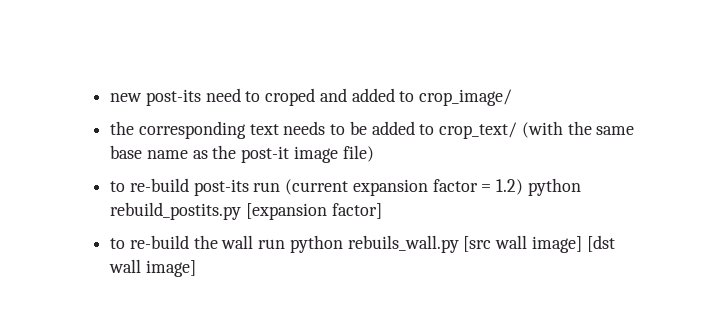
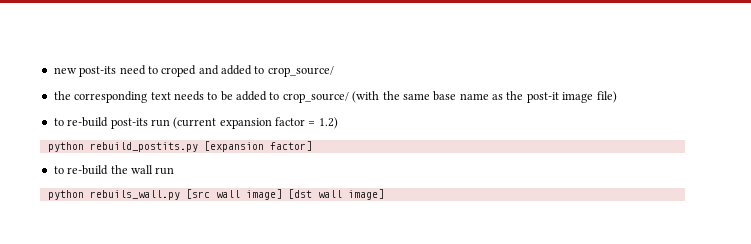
- new post-its need to croped and added to crop_image/
+ new post-its need to croped and added to crop_source/
- the corresponding text needs to be added to crop_text/ (with the same base name as the post-it image file)
+ the corresponding text needs to be added to crop_source/ (with the same base name as the post-it image file)
- to re-build post-its run (current expansion factor = 1.2) python rebuild_postits.py [expansion factor]
+ to re-build post-its run (current expansion factor = 1.2)
+ python rebuild_postits.py [expansion factor]
- to re-build the wall run python rebuils_wall.py [src wall image] [dst wall image]
+ to re-build the wall run
+ python rebuils_wall.py [src wall image] [dst wall image]

